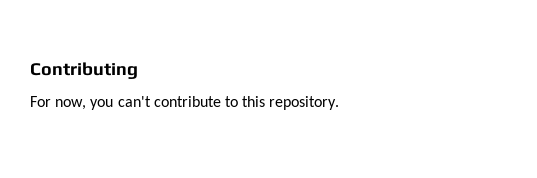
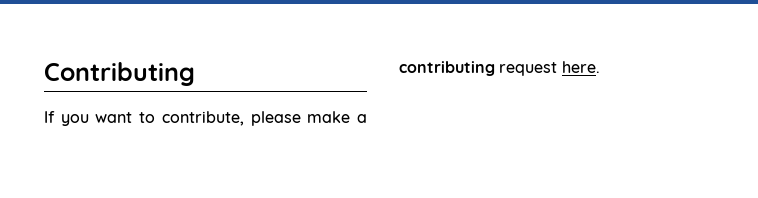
- For now, you can't contribute to this repository.
+ If you want to contribute, please make a contributing request here.

